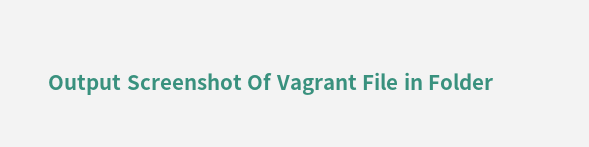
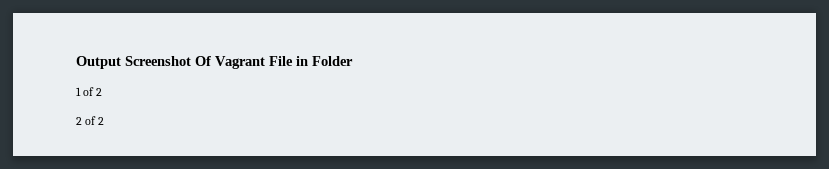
+ 1 of 2
+ 2 of 2

